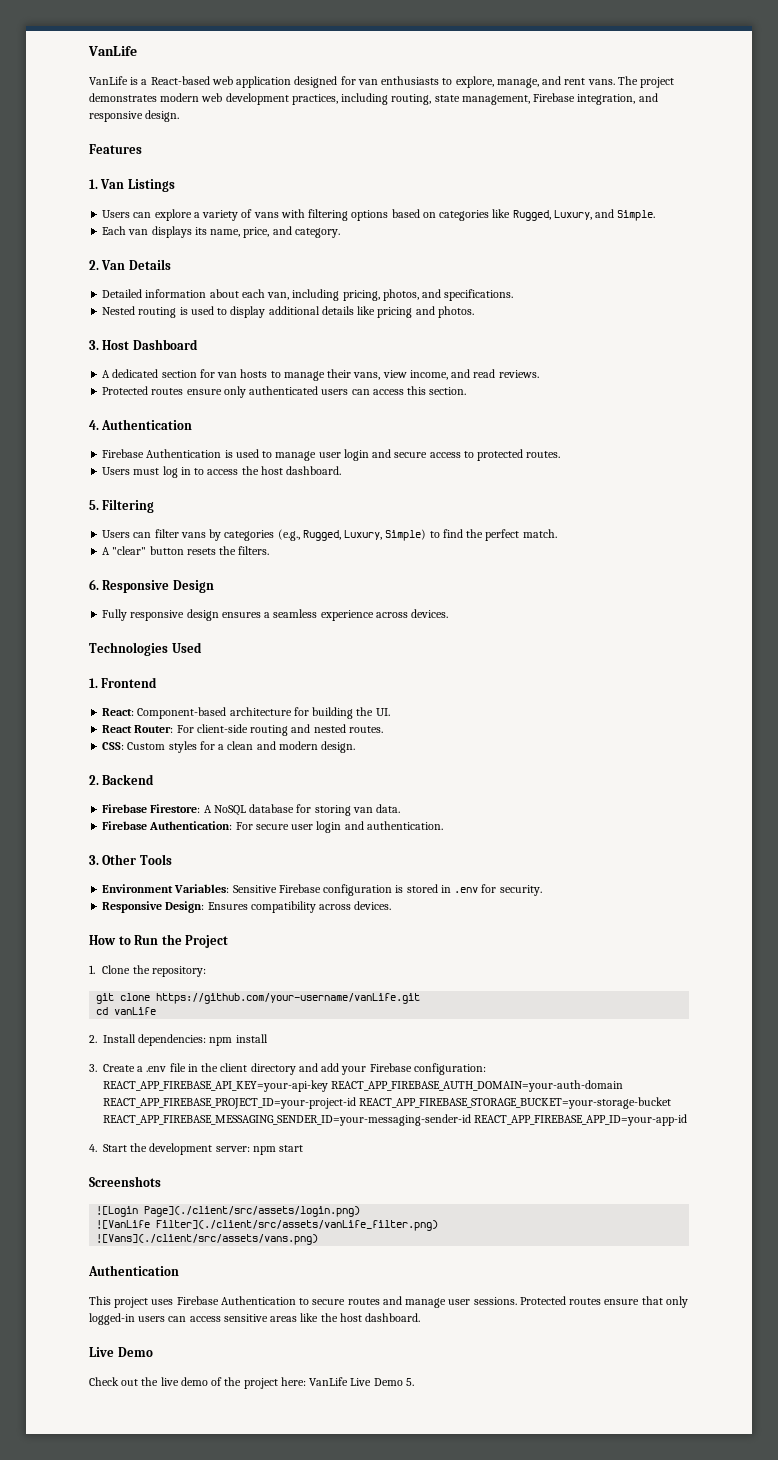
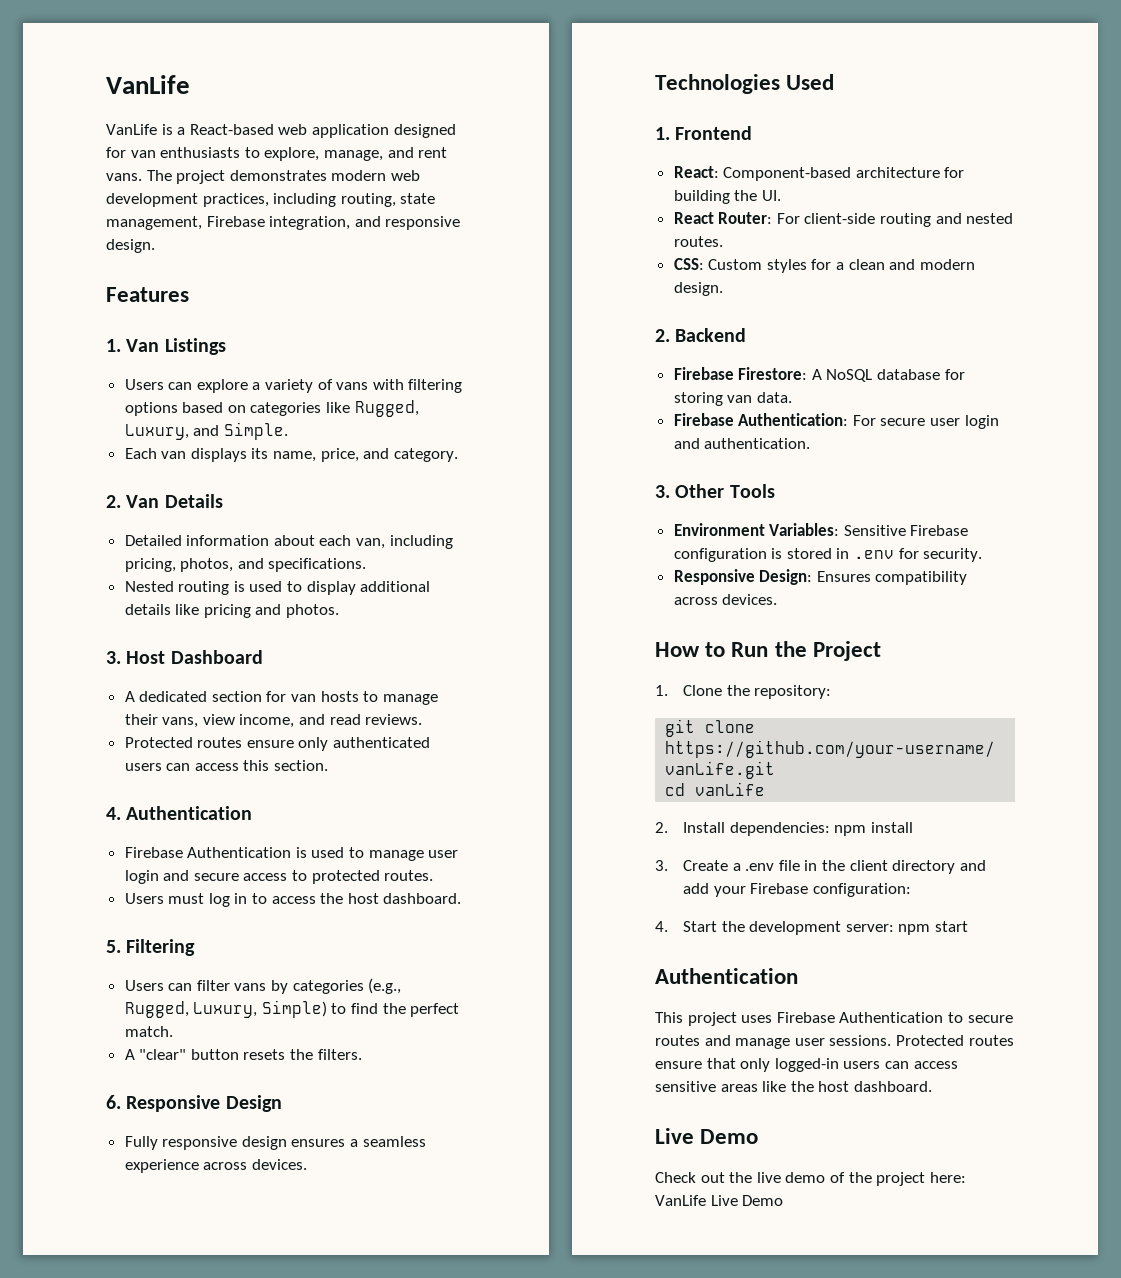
- 3. Create a .env file in the client directory and add your Firebase configuration: REACT_APP_FIREBASE_API_KEY=your-api-key REACT_APP_FIREBASE_AUTH_DOMAIN=your-auth-domain REACT_APP_FIREBASE_PROJECT_ID=your-project-id REACT_APP_FIREBASE_STORAGE_BUCKET=your-storage-bucket REACT_APP_FIREBASE_MESSAGING_SENDER_ID=your-messaging-sender-id REACT_APP_FIREBASE_APP_ID=your-app-id
+ 3. Create a .env file in the client directory and add your Firebase configuration:
- Screenshots
- ![Login Page](./client/src/assets/login.png)
- ![VanLife Filter](./client/src/assets/vanLife_filter.png)
- ![Vans](./client/src/assets/vans.png)
- Check out the live demo of the project here: VanLife Live Demo 5.
+ Check out the live demo of the project here: VanLife Live Demo

